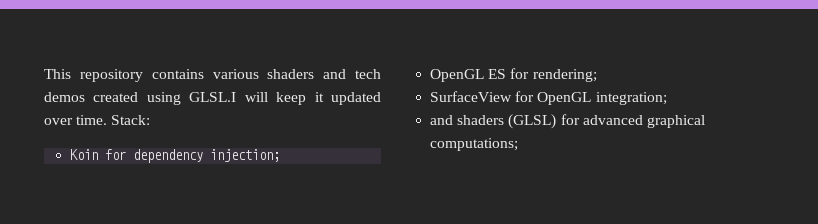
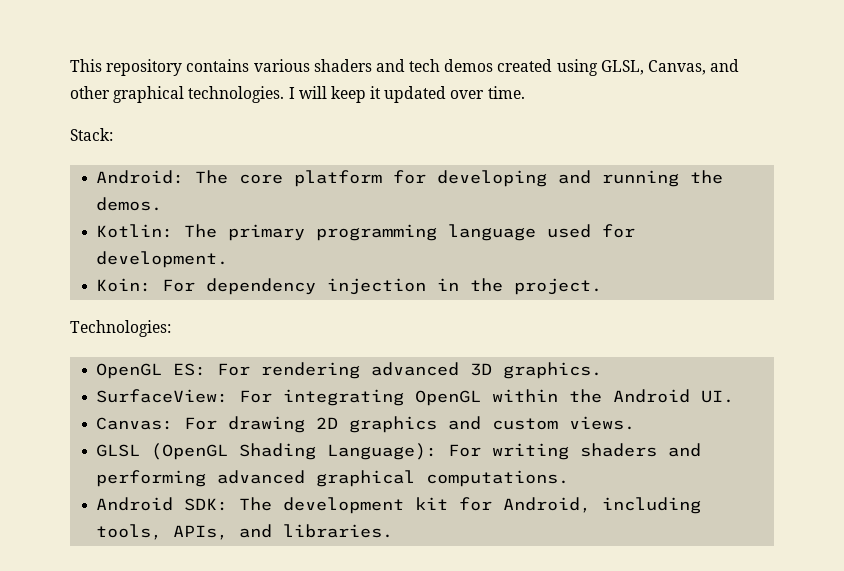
- This repository contains various shaders and tech demos created using GLSL.I will keep it updated over time. Stack:
+ This repository contains various shaders and tech demos created using GLSL, Canvas, and other graphical technologies. I will keep it updated over time.
+ Stack:
- Koin for dependency injection;
- OpenGL ES for rendering;
- SurfaceView for OpenGL integration;
- and shaders (GLSL) for advanced graphical computations;
+ Android: The core platform for developing and running the demos.
+ Kotlin: The primary programming language used for development.
+ Koin: For dependency injection in the project.
+ Technologies:
+ OpenGL ES: For rendering advanced 3D graphics.
+ SurfaceView: For integrating OpenGL within the Android UI.
+ Canvas: For drawing 2D graphics and custom views.
+ GLSL (OpenGL Shading Language): For writing shaders and performing advanced graphical computations.
+ Android SDK: The development kit for Android, including tools, APIs, and libraries.

